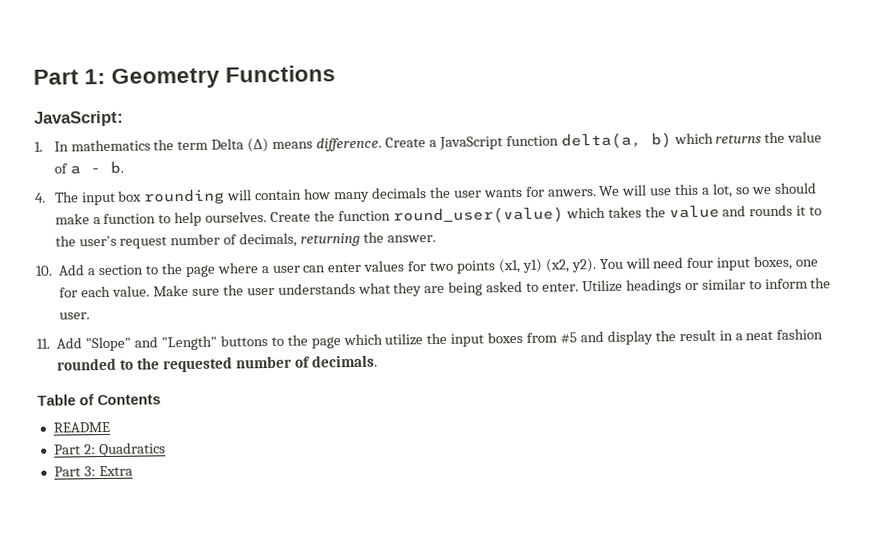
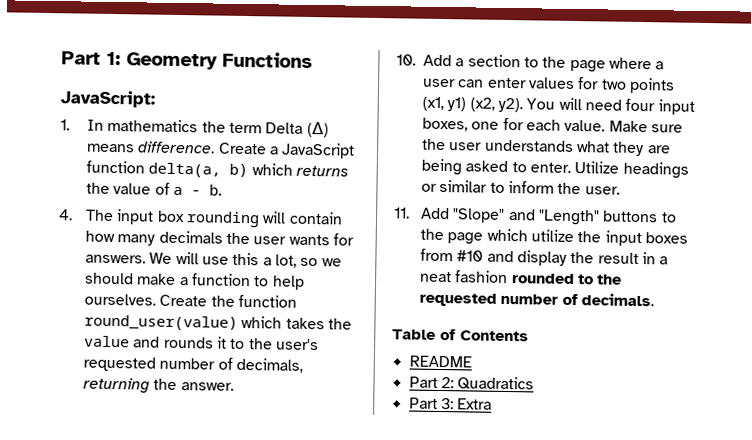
- 4. The input box rounding will contain how many decimals the user wants for anwers.
+ 4. The input box rounding will contain how many decimals the user wants for answers.
- Create the function round_user(value) which takes the value and rounds it to the user's request number of decimals, returning the answer.
+ Create the function round_user(value) which takes the value and rounds it to the user's requested number of decimals, returning the answer.
- 11. Add "Slope" and "Length" buttons to the page which utilize the input boxes from #5 and display the result in a neat fashion rounded to the requested number of decimals.
+ 11. Add "Slope" and "Length" buttons to the page which utilize the input boxes from #10 and display the result in a neat fashion rounded to the requested number of decimals.

